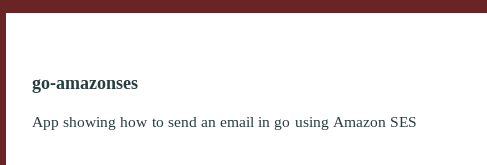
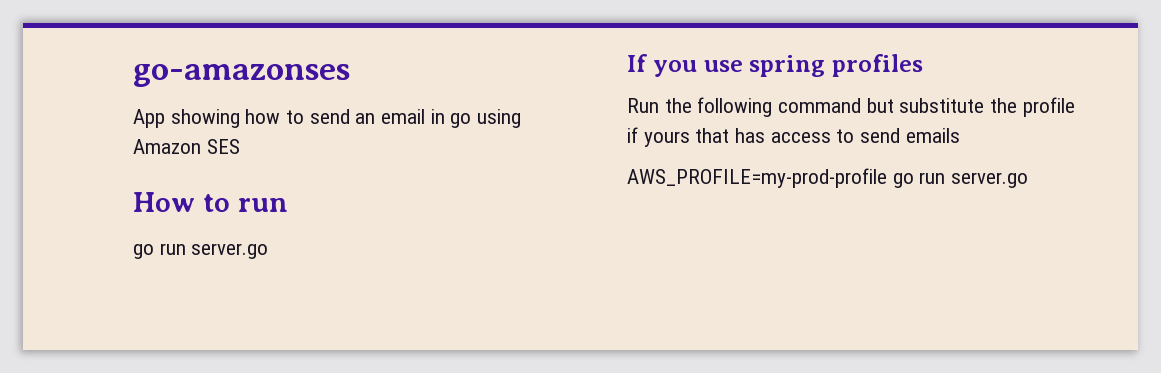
+ How to run
+ go run server.go
+ If you use spring profiles
+ Run the following command but substitute the profile if yours that has access to send emails
+ AWS_PROFILE=my-prod-profile go run server.go

